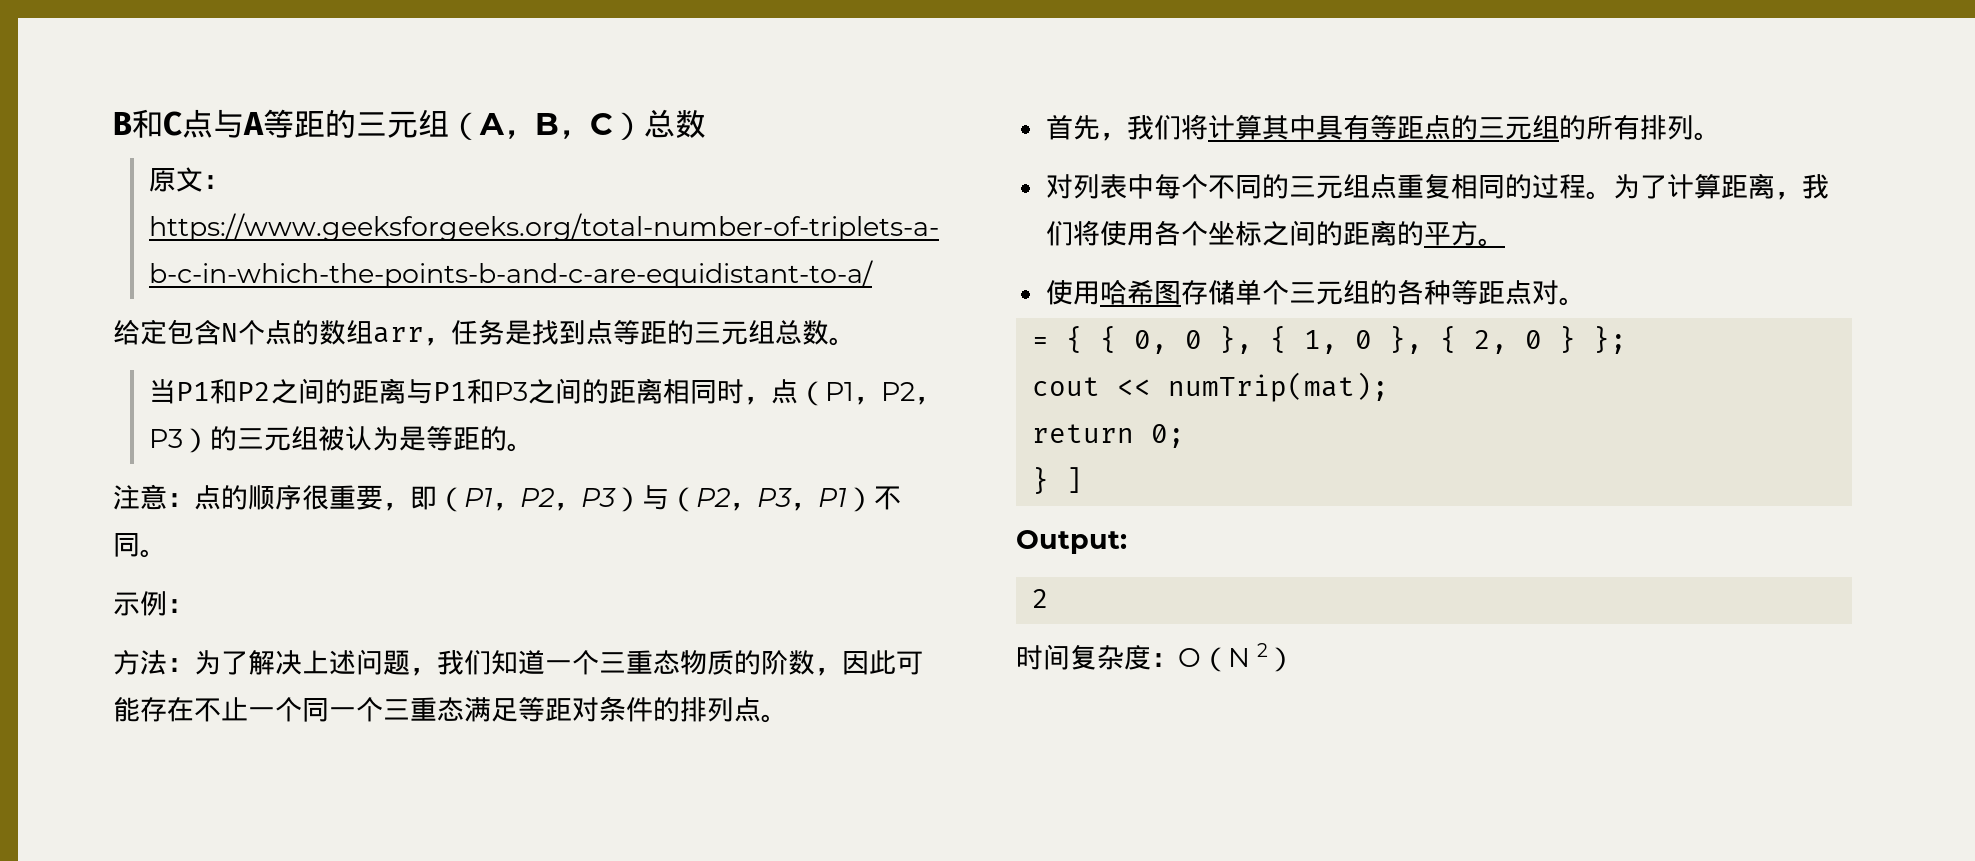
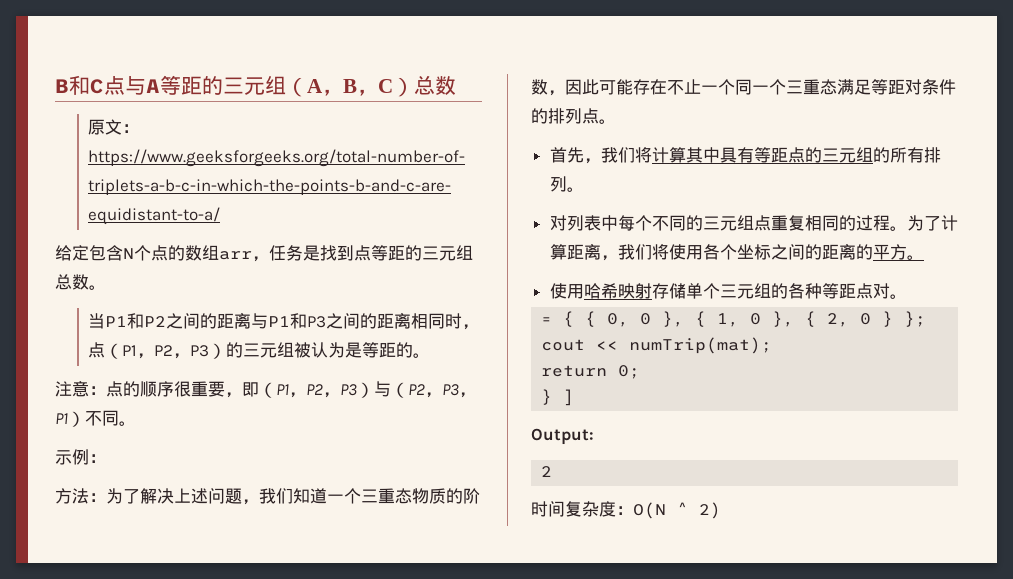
- 使用哈希图存储单个三元组的各种等距点对。
+ 使用哈希映射存储单个三元组的各种等距点对。
- 时间复杂度：O（N 2）
+ 时间复杂度：O(N ^ 2)

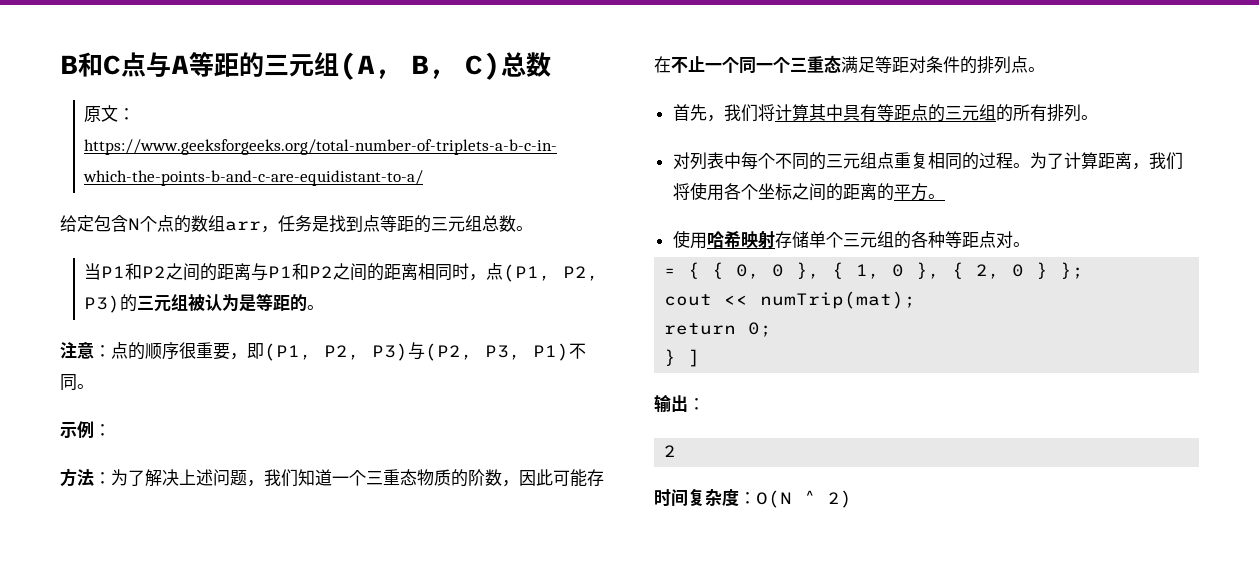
- B和C点与A等距的三元组（A，B，C）总数
+ B和C点与A等距的三元组(A, B, C)总数
- 当P1和P2之间的距离与P1和P3之间的距离相同时，点（P1，P2，P3）的三元组被认为是等距的。
+ 当P1和P2之间的距离与P1和P2之间的距离相同时，点(P1, P2, P3)的三元组被认为是等距的。
- 注意：点的顺序很重要，即（P1，P2，P3）与（P2，P3，P1）不同。
+ 注意：点的顺序很重要，即(P1, P2, P3)与(P2, P3, P1)不同。
- Output:
+ 输出：

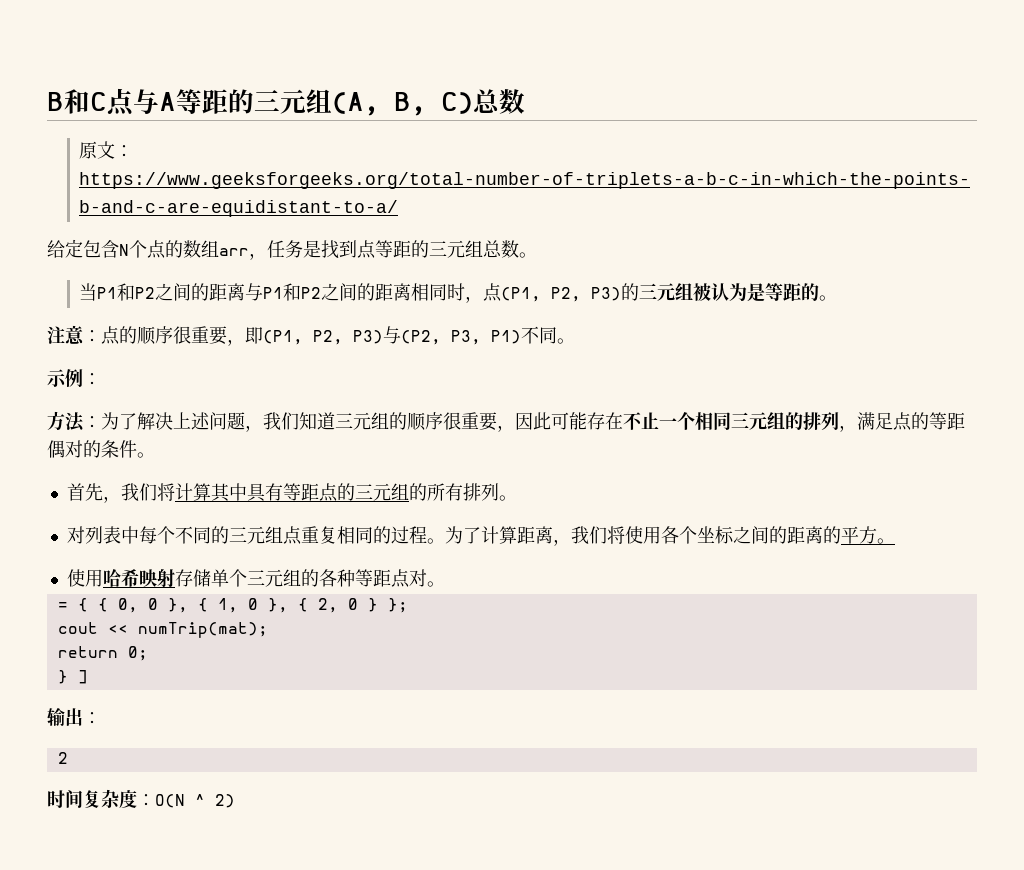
- 方法：为了解决上述问题，我们知道一个三重态物质的阶数，因此可能存在不止一个同一个三重态满足等距对条件的排列点。
+ 方法：为了解决上述问题，我们知道三元组的顺序很重要，因此可能存在不止一个相同三元组的排列，满足点的等距偶对的条件。

